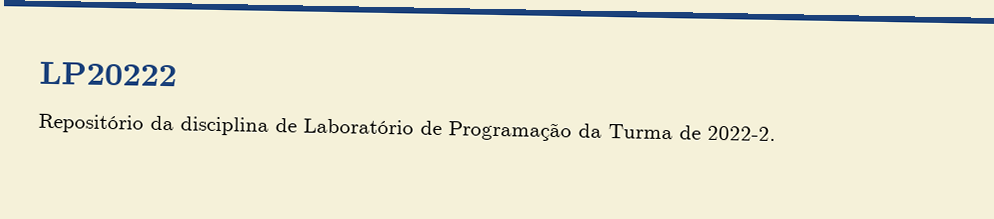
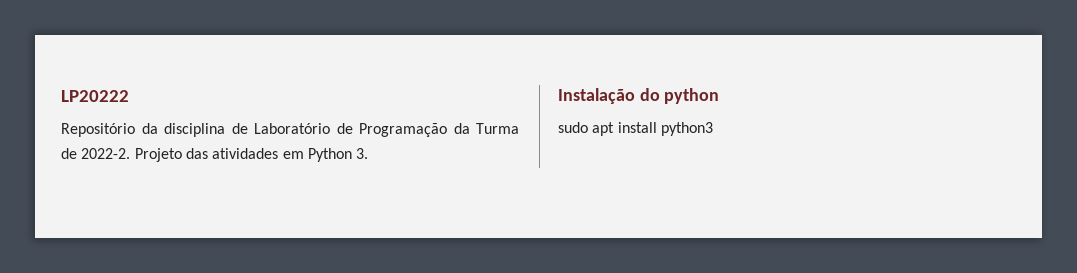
+ Projeto das atividades em Python 3.
+ Instalação do python
+ sudo apt install python3

